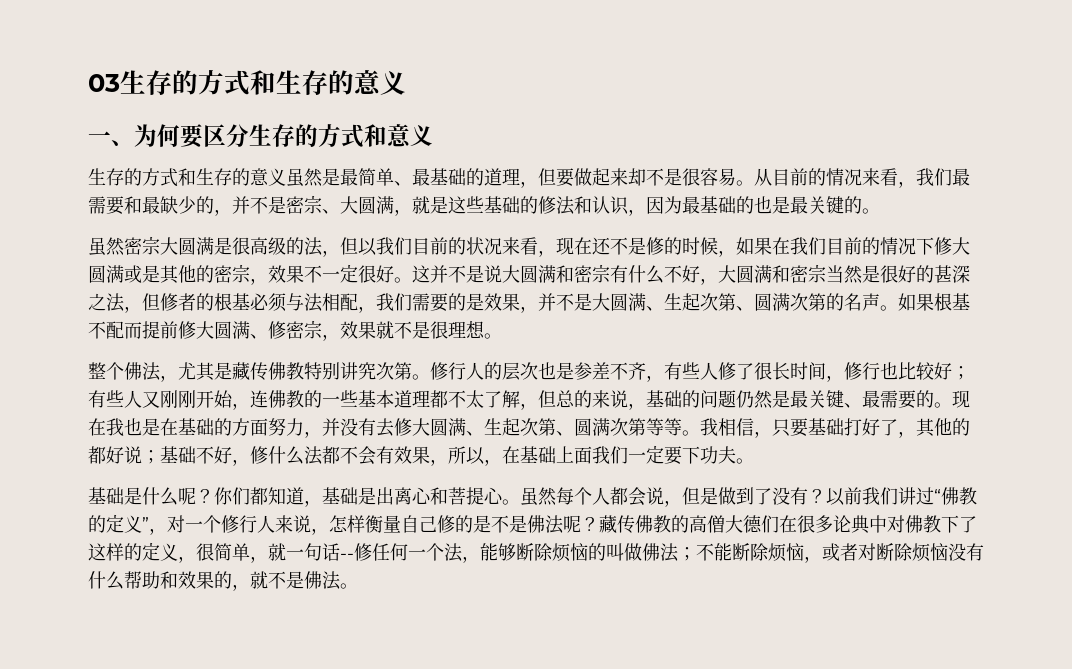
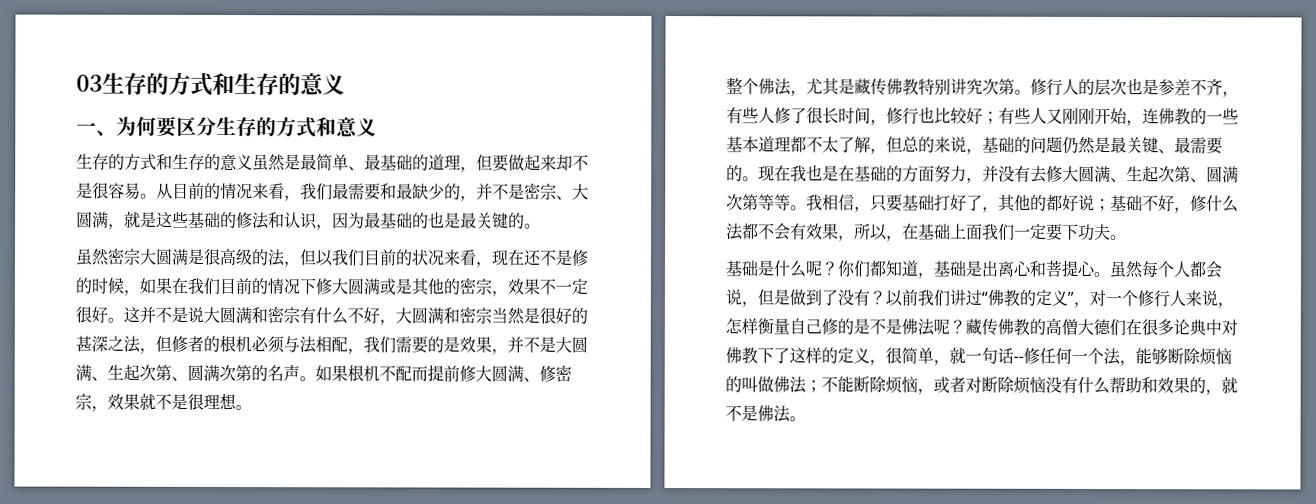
- 这并不是说大圆满和密宗有什么不好，大圆满和密宗当然是很好的甚深之法，但修者的根基必须与法相配，我们需要的是效果，并不是大圆满、生起次第、圆满次第的名声。
+ 这并不是说大圆满和密宗有什么不好，大圆满和密宗当然是很好的甚深之法，但修者的根机必须与法相配，我们需要的是效果，并不是大圆满、生起次第、圆满次第的名声。
- 如果根基不配而提前修大圆满、修密宗，效果就不是很理想。
+ 如果根机不配而提前修大圆满、修密宗，效果就不是很理想。

